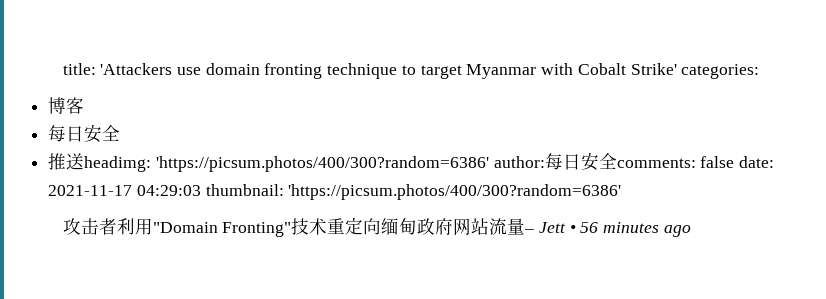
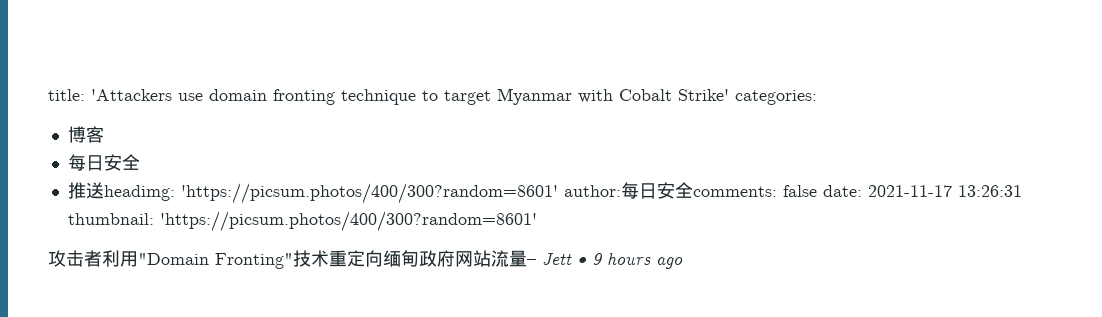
- 推送headimg: 'https://picsum.photos/400/300?random=6386' author:每日安全comments: false date: 2021-11-17 04:29:03 thumbnail: 'https://picsum.photos/400/300?random=6386'
+ 推送headimg: 'https://picsum.photos/400/300?random=8601' author:每日安全comments: false date: 2021-11-17 13:26:31 thumbnail: 'https://picsum.photos/400/300?random=8601'
- 攻击者利用"Domain Fronting"技术重定向缅甸政府网站流量– Jett • 56 minutes ago
+ 攻击者利用"Domain Fronting"技术重定向缅甸政府网站流量– Jett • 9 hours ago

